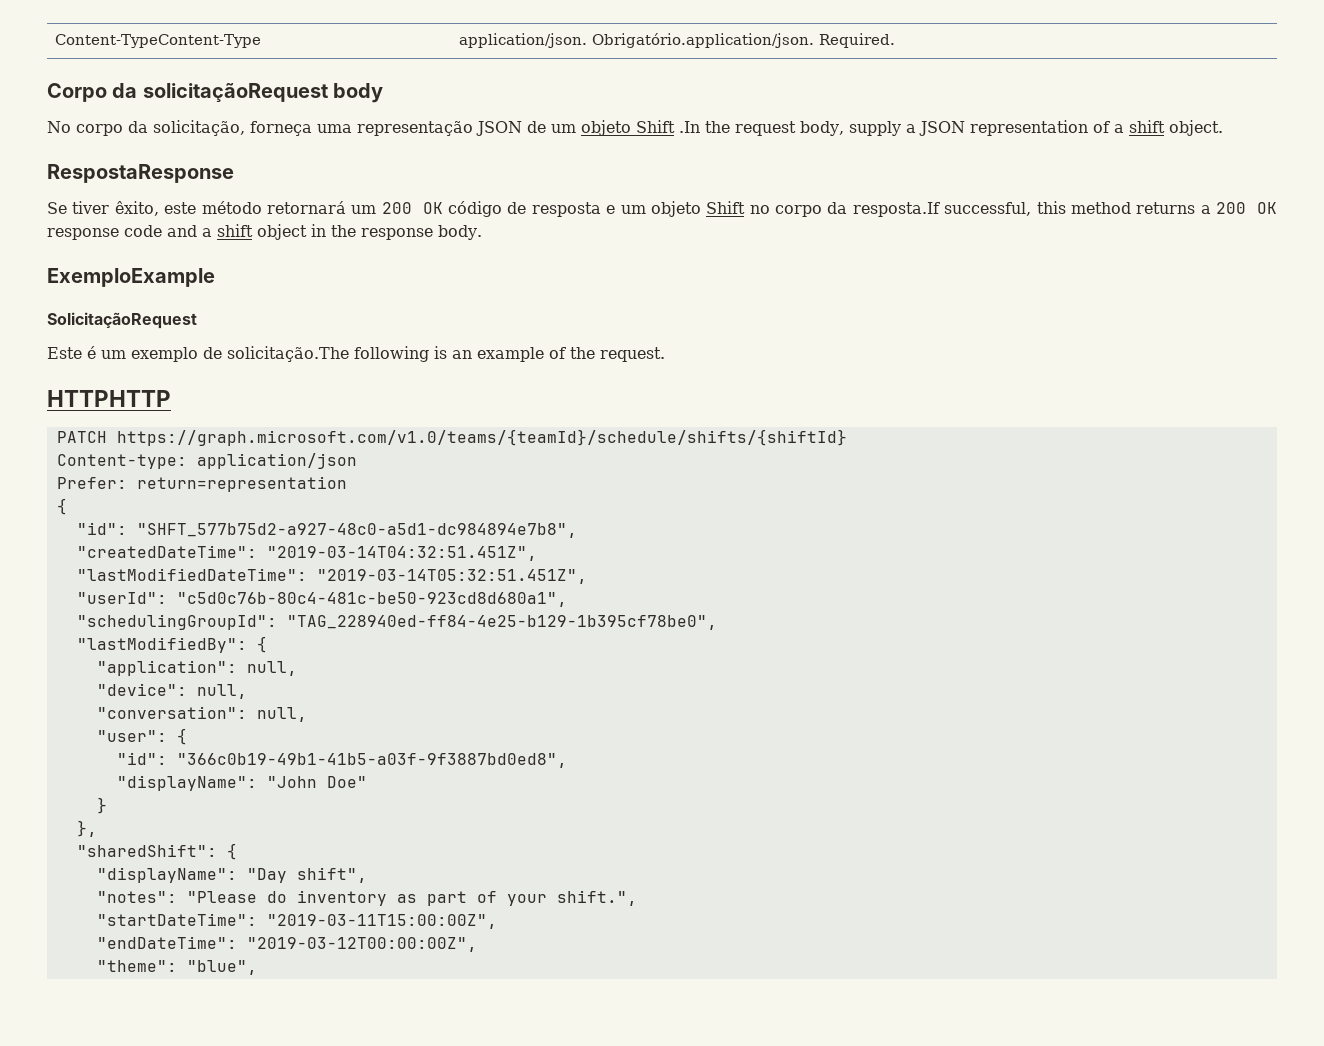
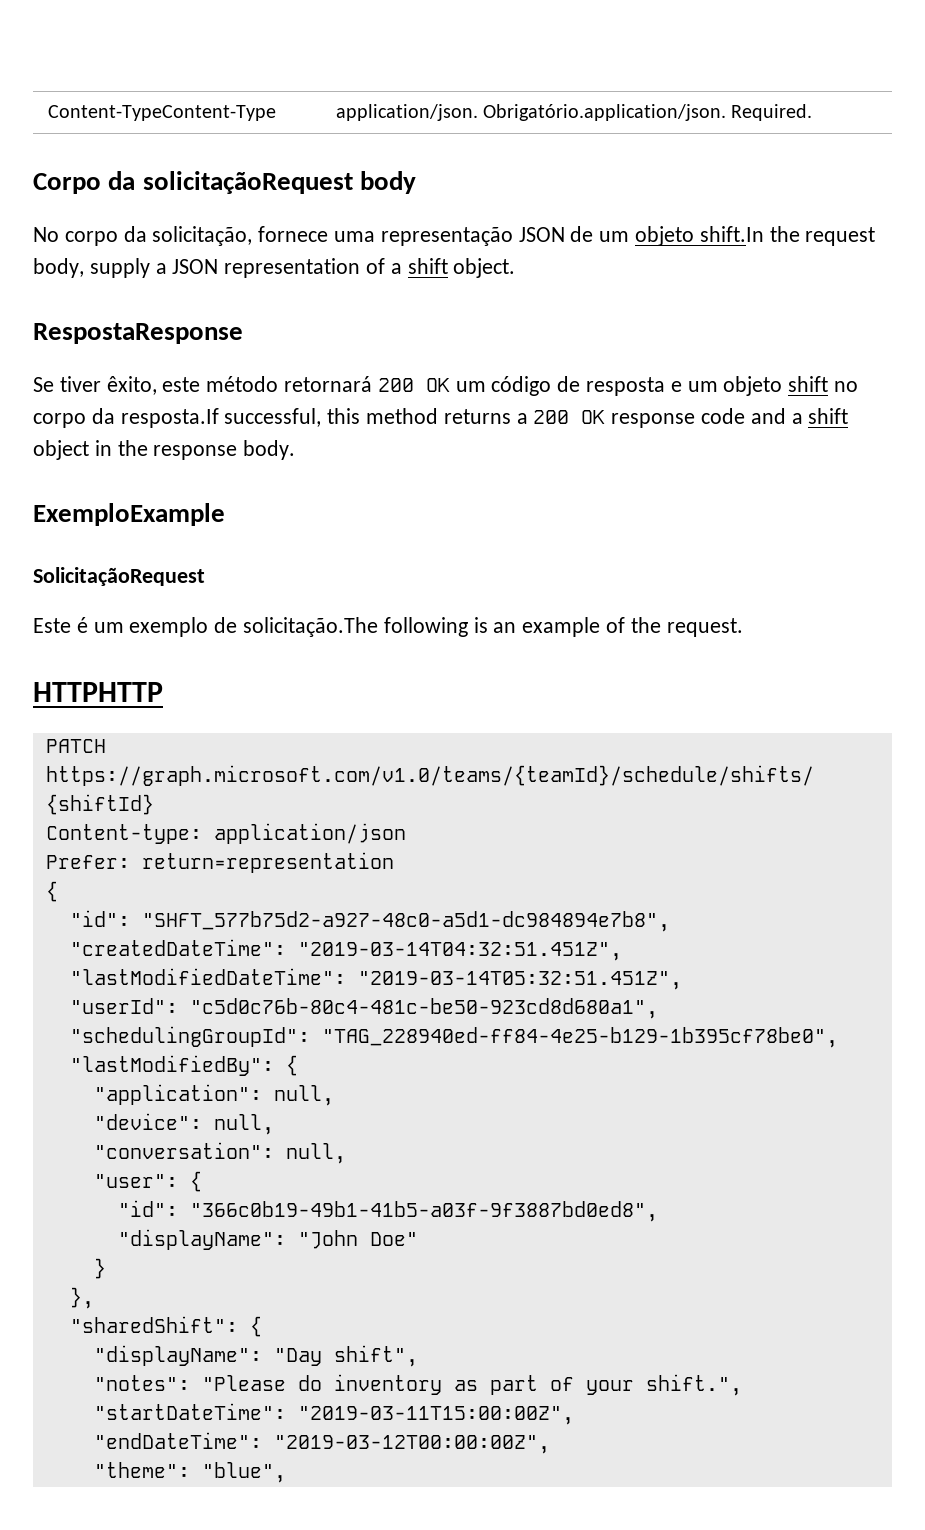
- No corpo da solicitação, forneça uma representação JSON de um objeto Shift .In the request body, supply a JSON representation of a shift object.
+ No corpo da solicitação, fornece uma representação JSON de um objeto shift.In the request body, supply a JSON representation of a shift object.
- Se tiver êxito, este método retornará um 200 OK código de resposta e um objeto Shift no corpo da resposta.If successful, this method returns a 200 OK response code and a shift object in the response body.
+ Se tiver êxito, este método retornará 200 OK um código de resposta e um objeto shift no corpo da resposta.If successful, this method returns a 200 OK response code and a shift object in the response body.

